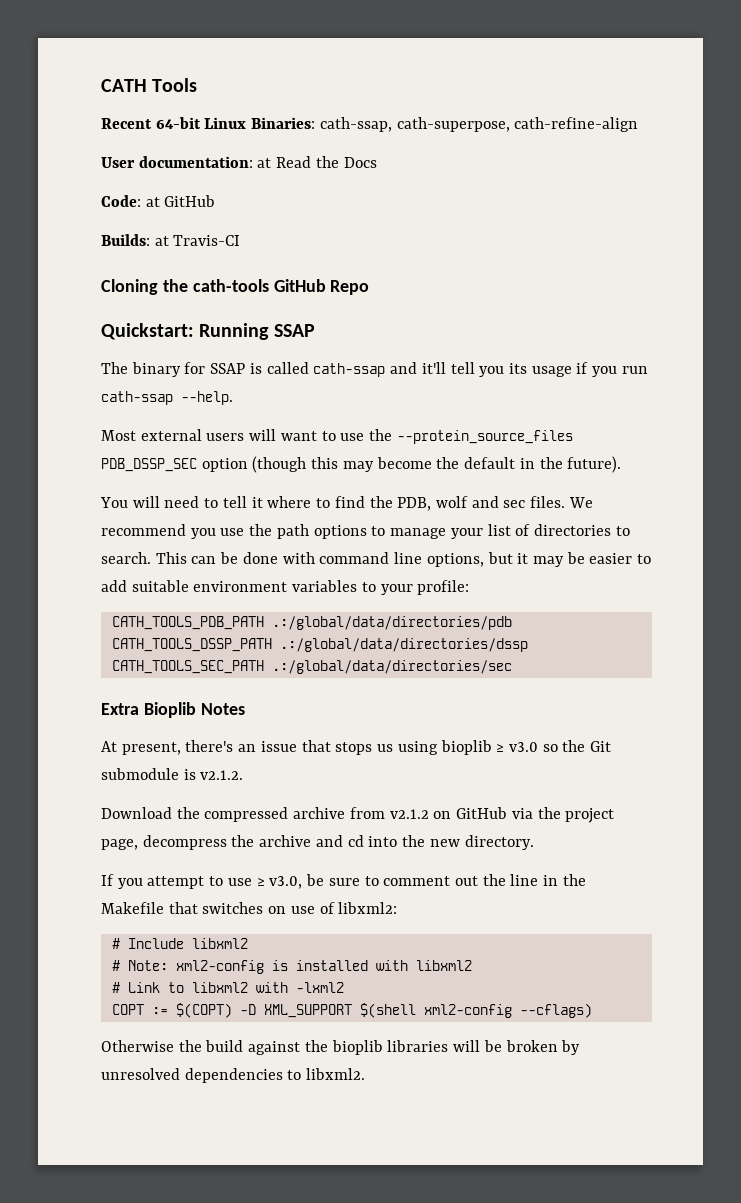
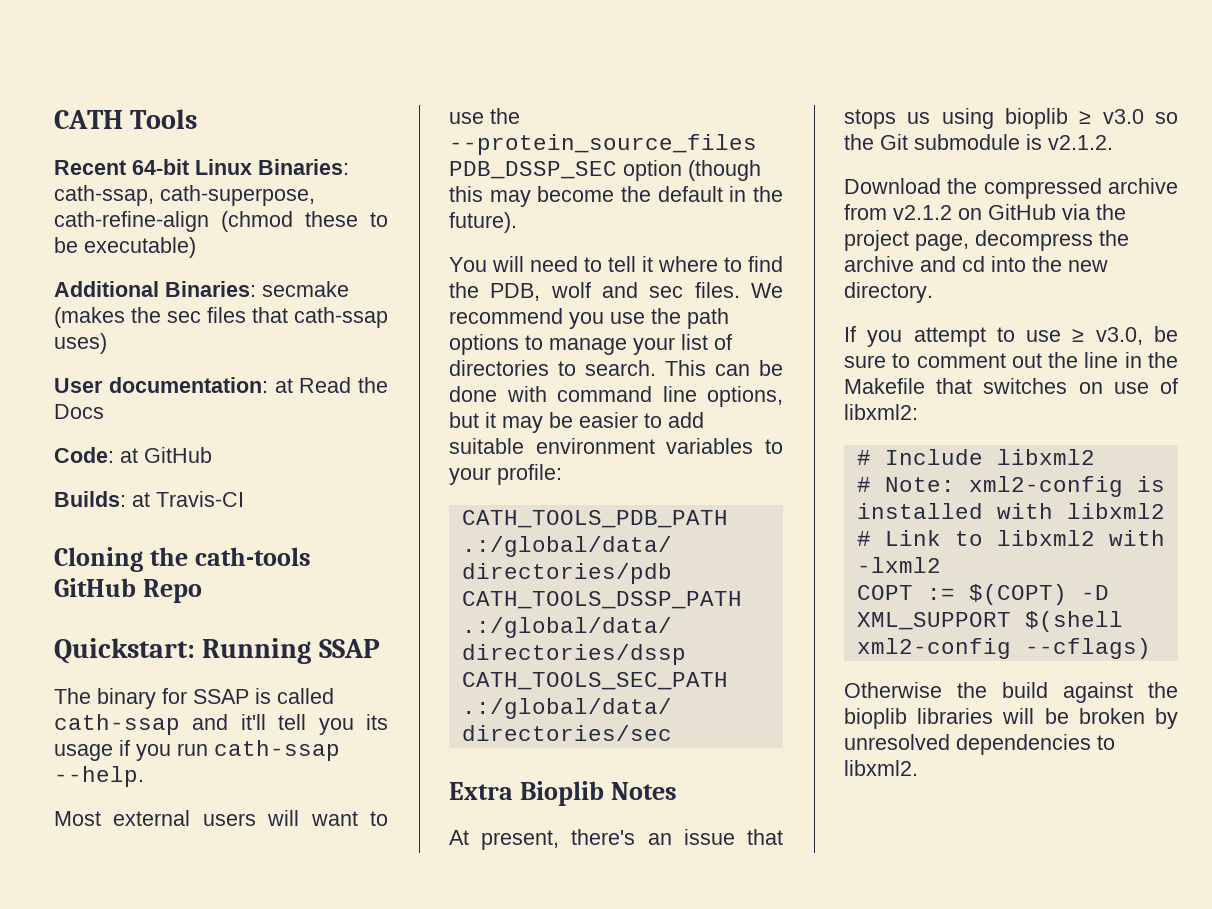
- Recent 64-bit Linux Binaries: cath-ssap, cath-superpose, cath-refine-align
+ Recent 64-bit Linux Binaries: cath-ssap, cath-superpose, cath-refine-align (chmod these to be executable)
+ Additional Binaries: secmake (makes the sec files that cath-ssap uses)

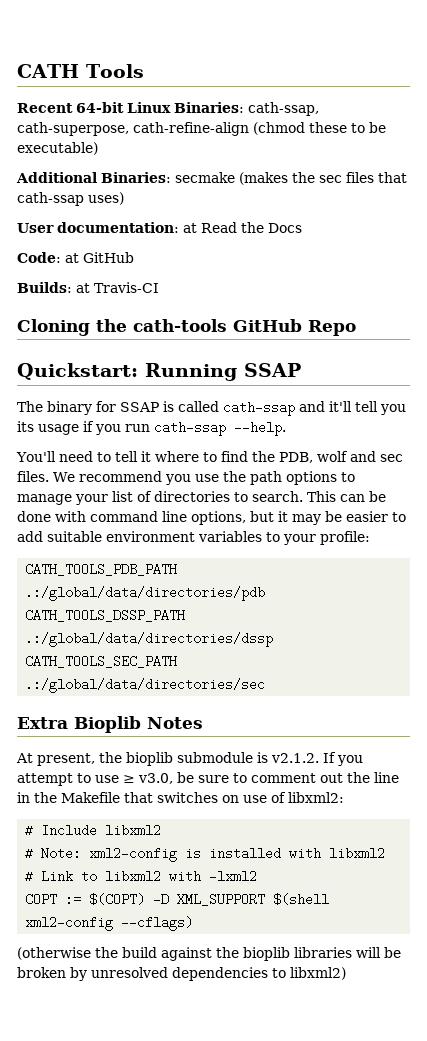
- Most external users will want to use the --protein_source_files PDB_DSSP_SEC option (though this may become the default in the future).
- You will need to tell it where to find the PDB, wolf and sec files.
+ You'll need to tell it where to find the PDB, wolf and sec files.
- At present, there's an issue that stops us using bioplib ≥ v3.0 so the Git submodule is v2.1.2.
- Download the compressed archive from v2.1.2 on GitHub via the project page, decompress the archive and cd into the new directory.
- If you attempt to use ≥ v3.0, be sure to comment out the line in the Makefile that switches on use of libxml2:
+ At present, the bioplib submodule is v2.1.2. If you attempt to use ≥ v3.0, be sure to comment out the line in the Makefile that switches on use of libxml2:
- Otherwise the build against the bioplib libraries will be broken by unresolved dependencies to libxml2.
+ (otherwise the build against the bioplib libraries will be broken by unresolved dependencies to libxml2)

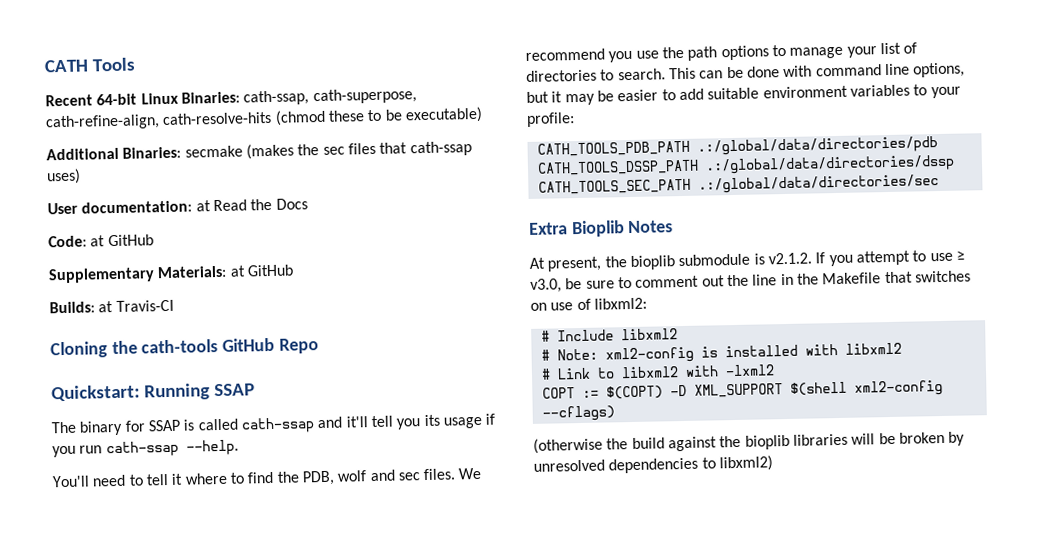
- Recent 64-bit Linux Binaries: cath-ssap, cath-superpose, cath-refine-align (chmod these to be executable)
+ Recent 64-bit Linux Binaries: cath-ssap, cath-superpose, cath-refine-align, cath-resolve-hits (chmod these to be executable)
+ Supplementary Materials: at GitHub

